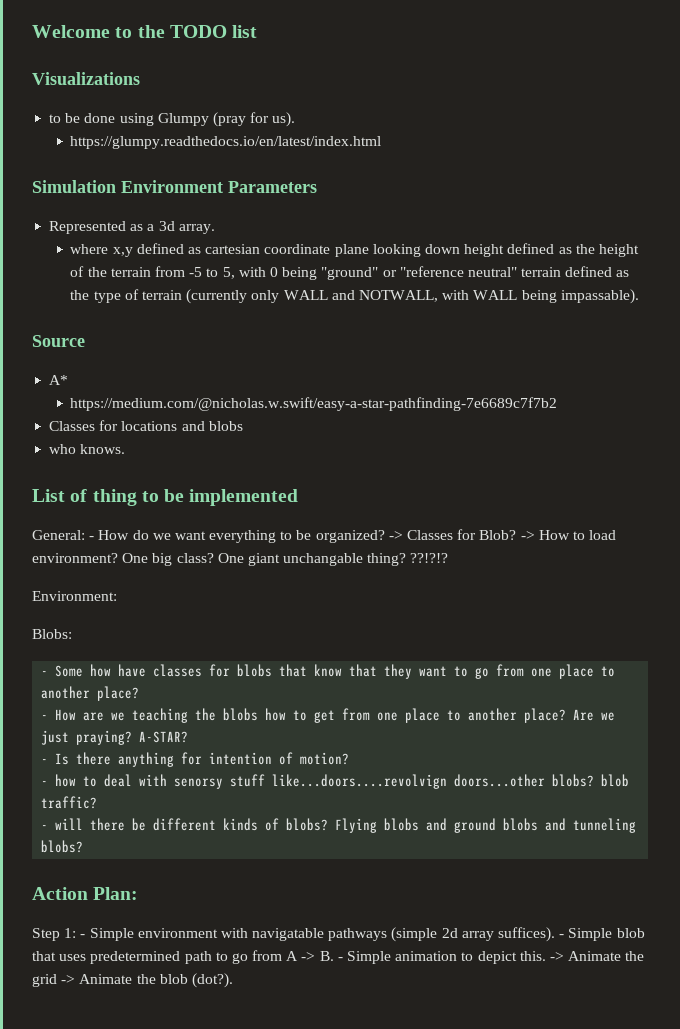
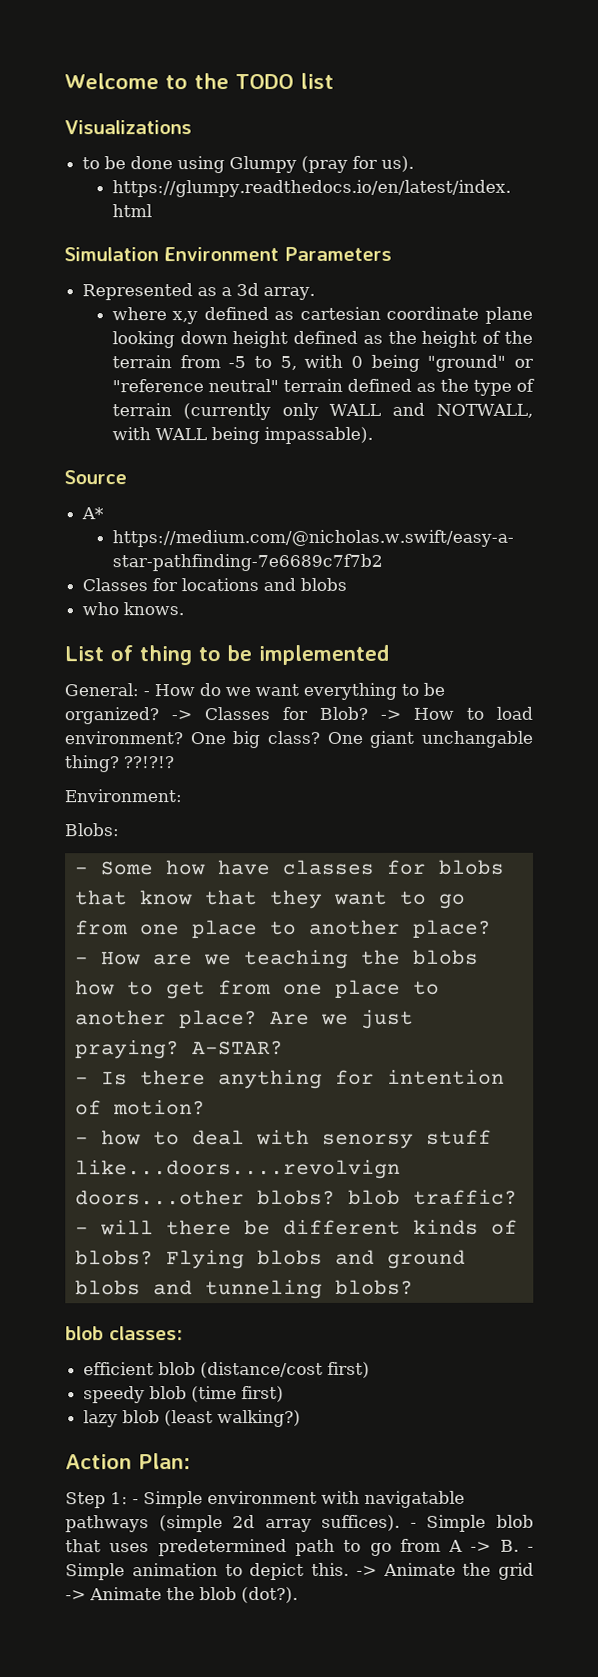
+ blob classes:
+ efficient blob (distance/cost first)
+ speedy blob (time first)
+ lazy blob (least walking?)

